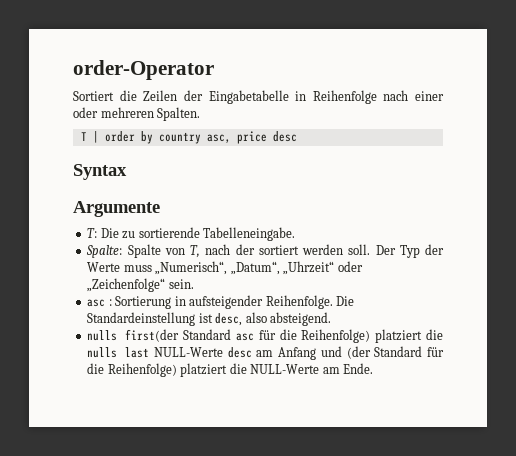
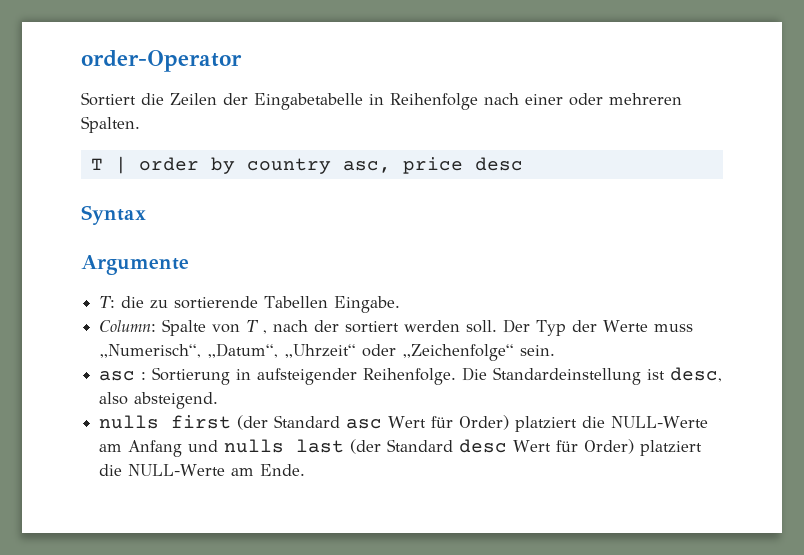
- T: Die zu sortierende Tabelleneingabe.
- Spalte: Spalte von T, nach der sortiert werden soll.
+ T: die zu sortierende Tabellen Eingabe.
+ Column: Spalte von T , nach der sortiert werden soll.
- nulls first(der Standard asc für die Reihenfolge) platziert die nulls last NULL-Werte desc am Anfang und (der Standard für die Reihenfolge) platziert die NULL-Werte am Ende.
+ nulls first (der Standard asc Wert für Order) platziert die NULL-Werte am Anfang und nulls last (der Standard desc Wert für Order) platziert die NULL-Werte am Ende.

